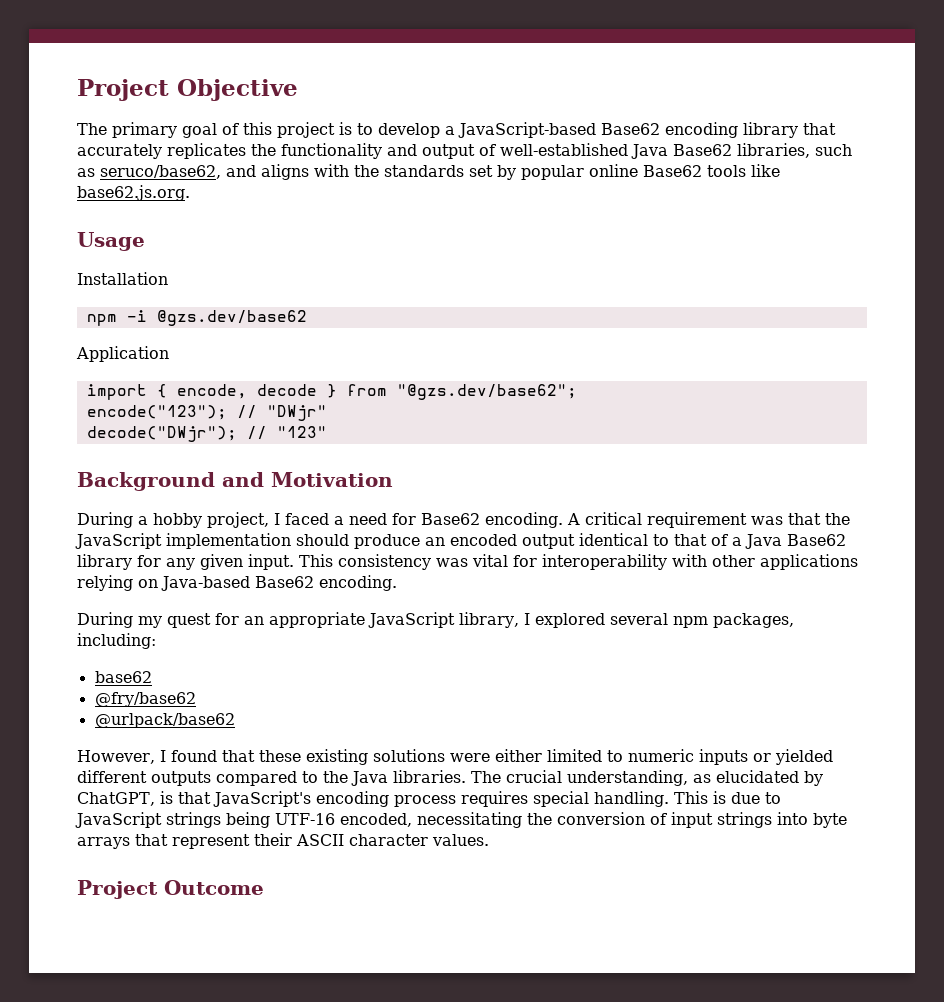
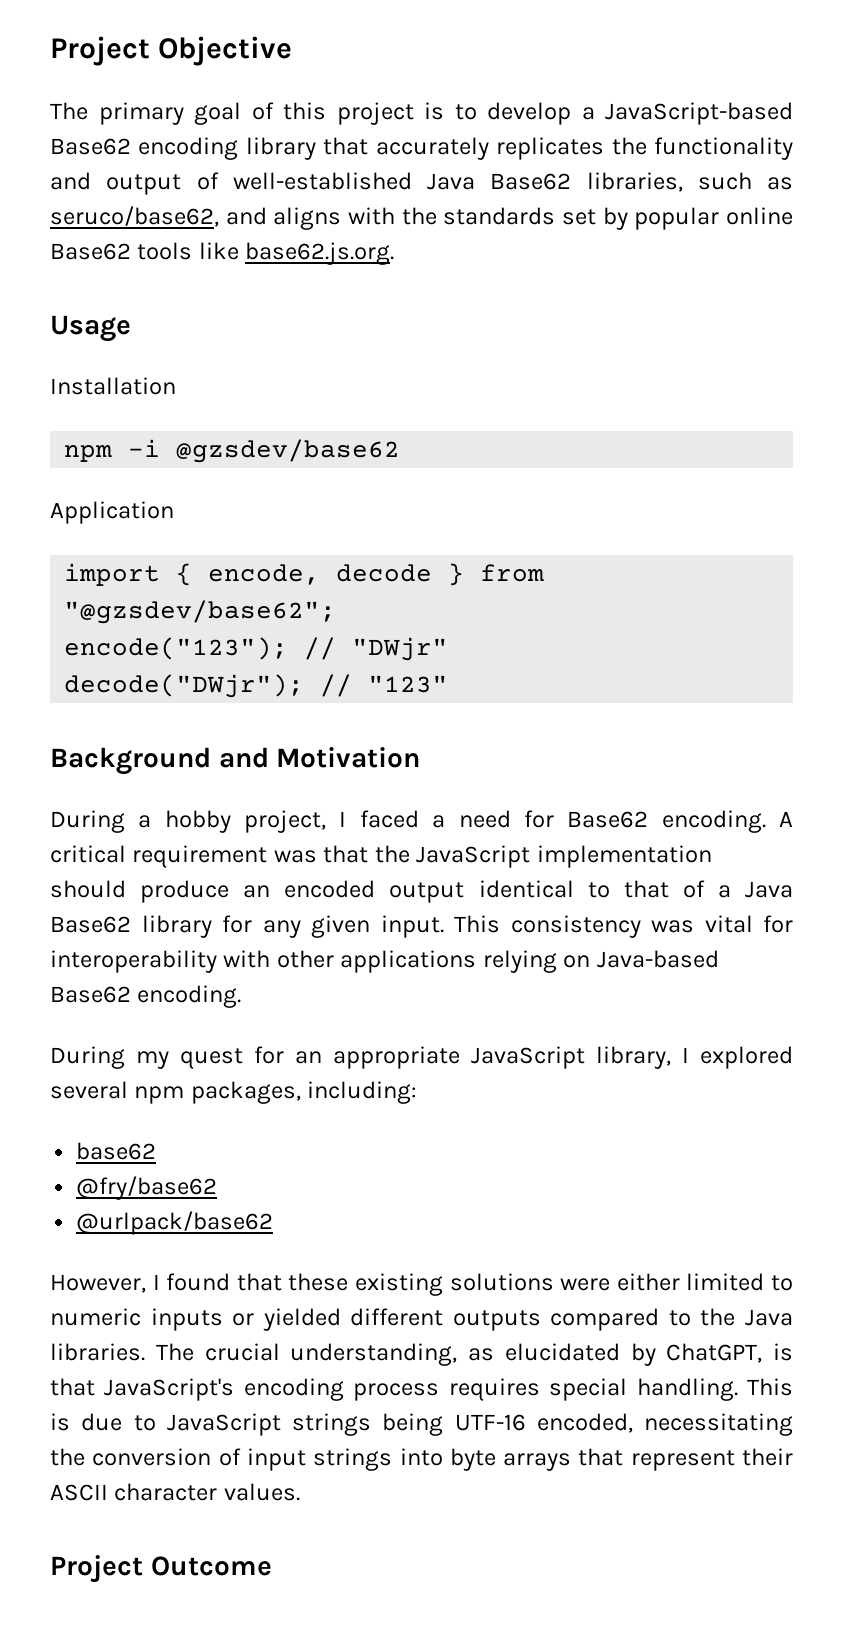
- npm -i @gzs.dev/base62
+ npm -i @gzsdev/base62
- import { encode, decode } from "@gzs.dev/base62";
+ import { encode, decode } from "@gzsdev/base62";

